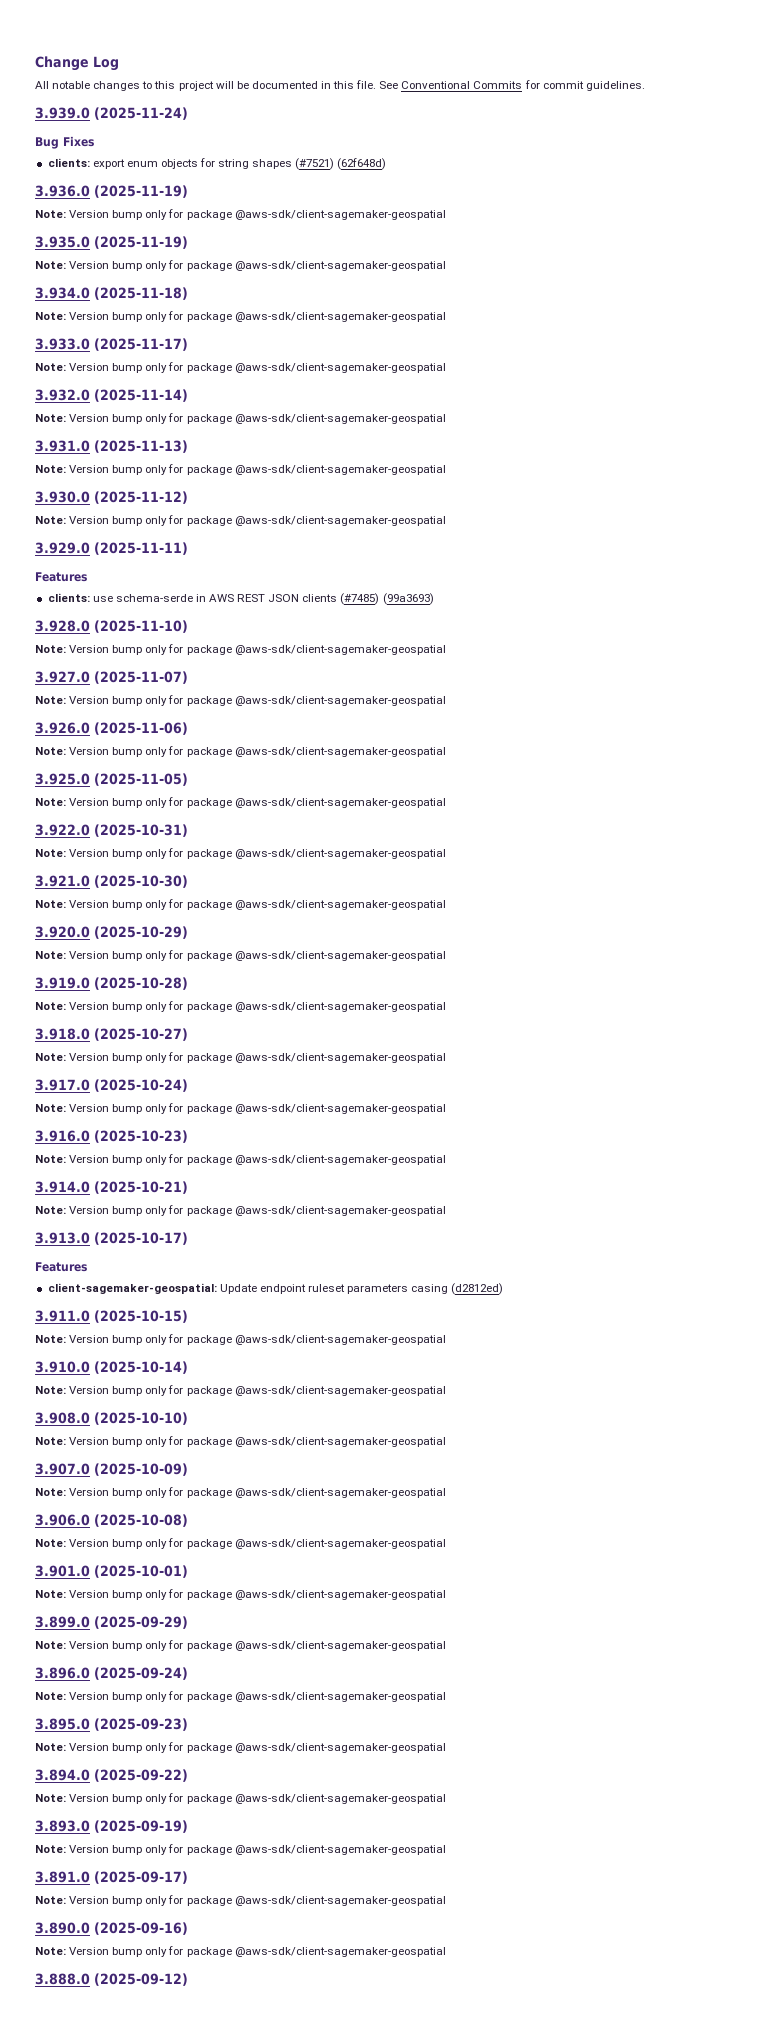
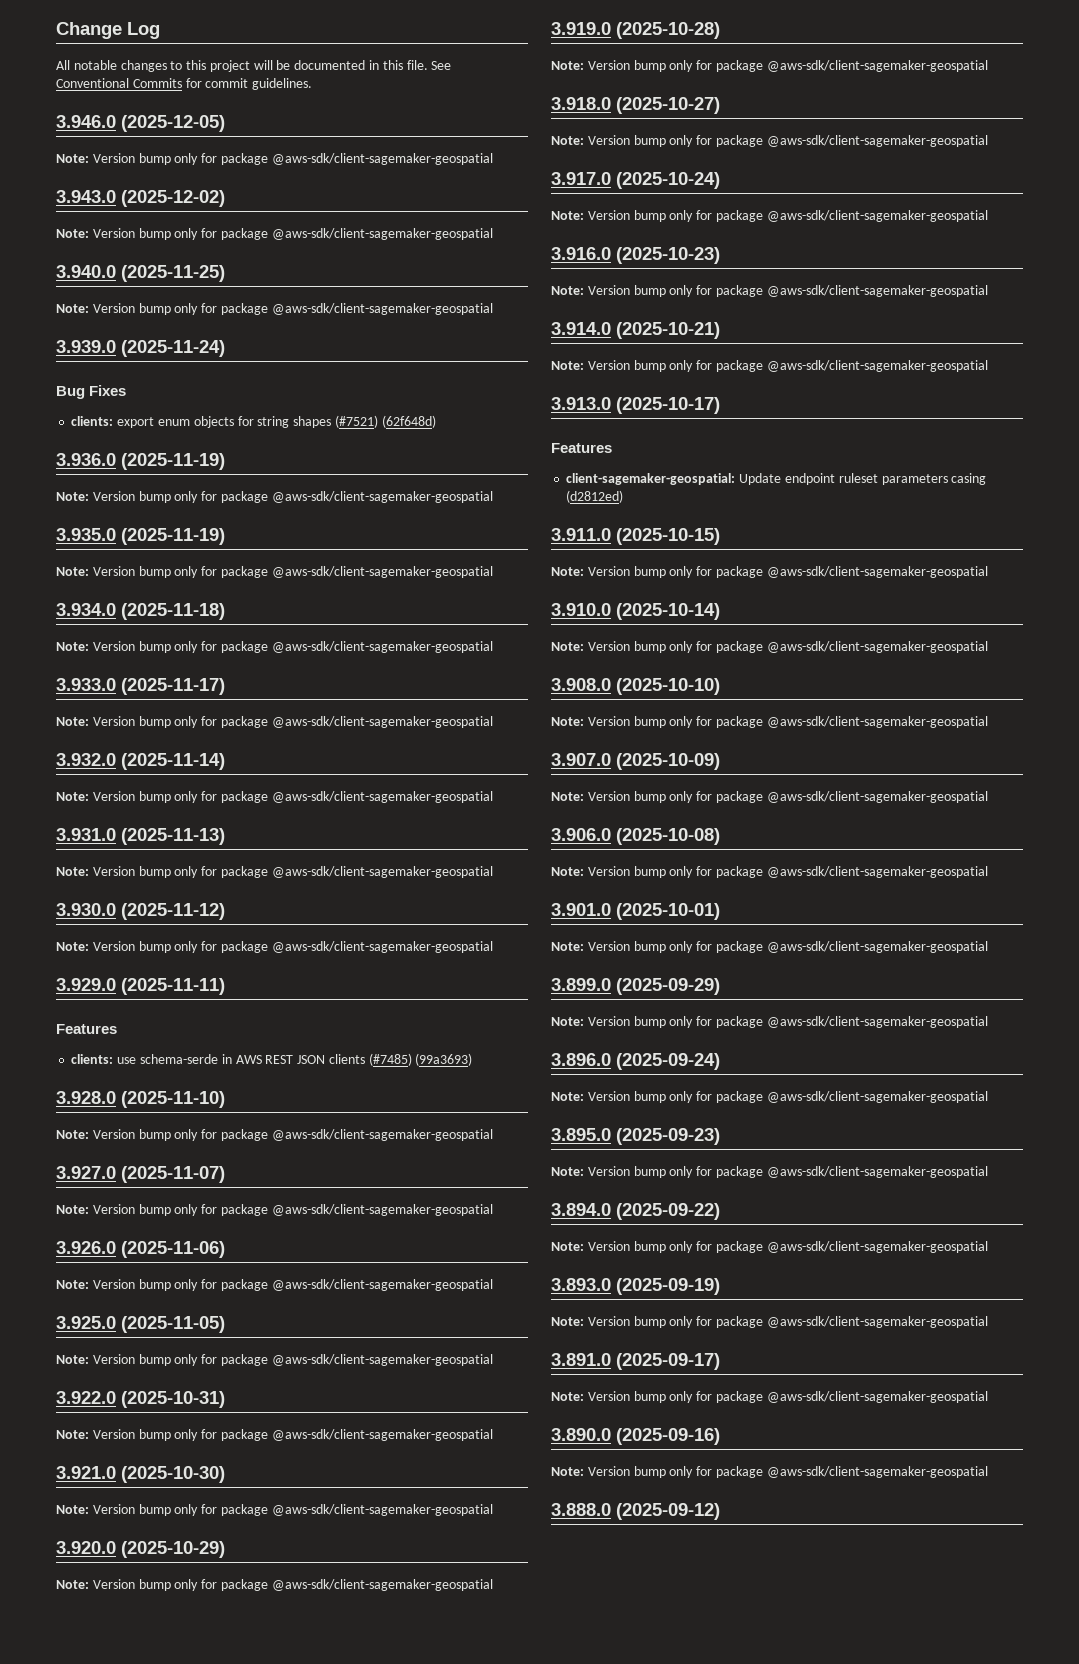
+ 3.946.0 (2025-12-05)
+ Note: Version bump only for package @aws-sdk/client-sagemaker-geospatial
+ 3.943.0 (2025-12-02)
+ Note: Version bump only for package @aws-sdk/client-sagemaker-geospatial
+ 3.940.0 (2025-11-25)
+ Note: Version bump only for package @aws-sdk/client-sagemaker-geospatial

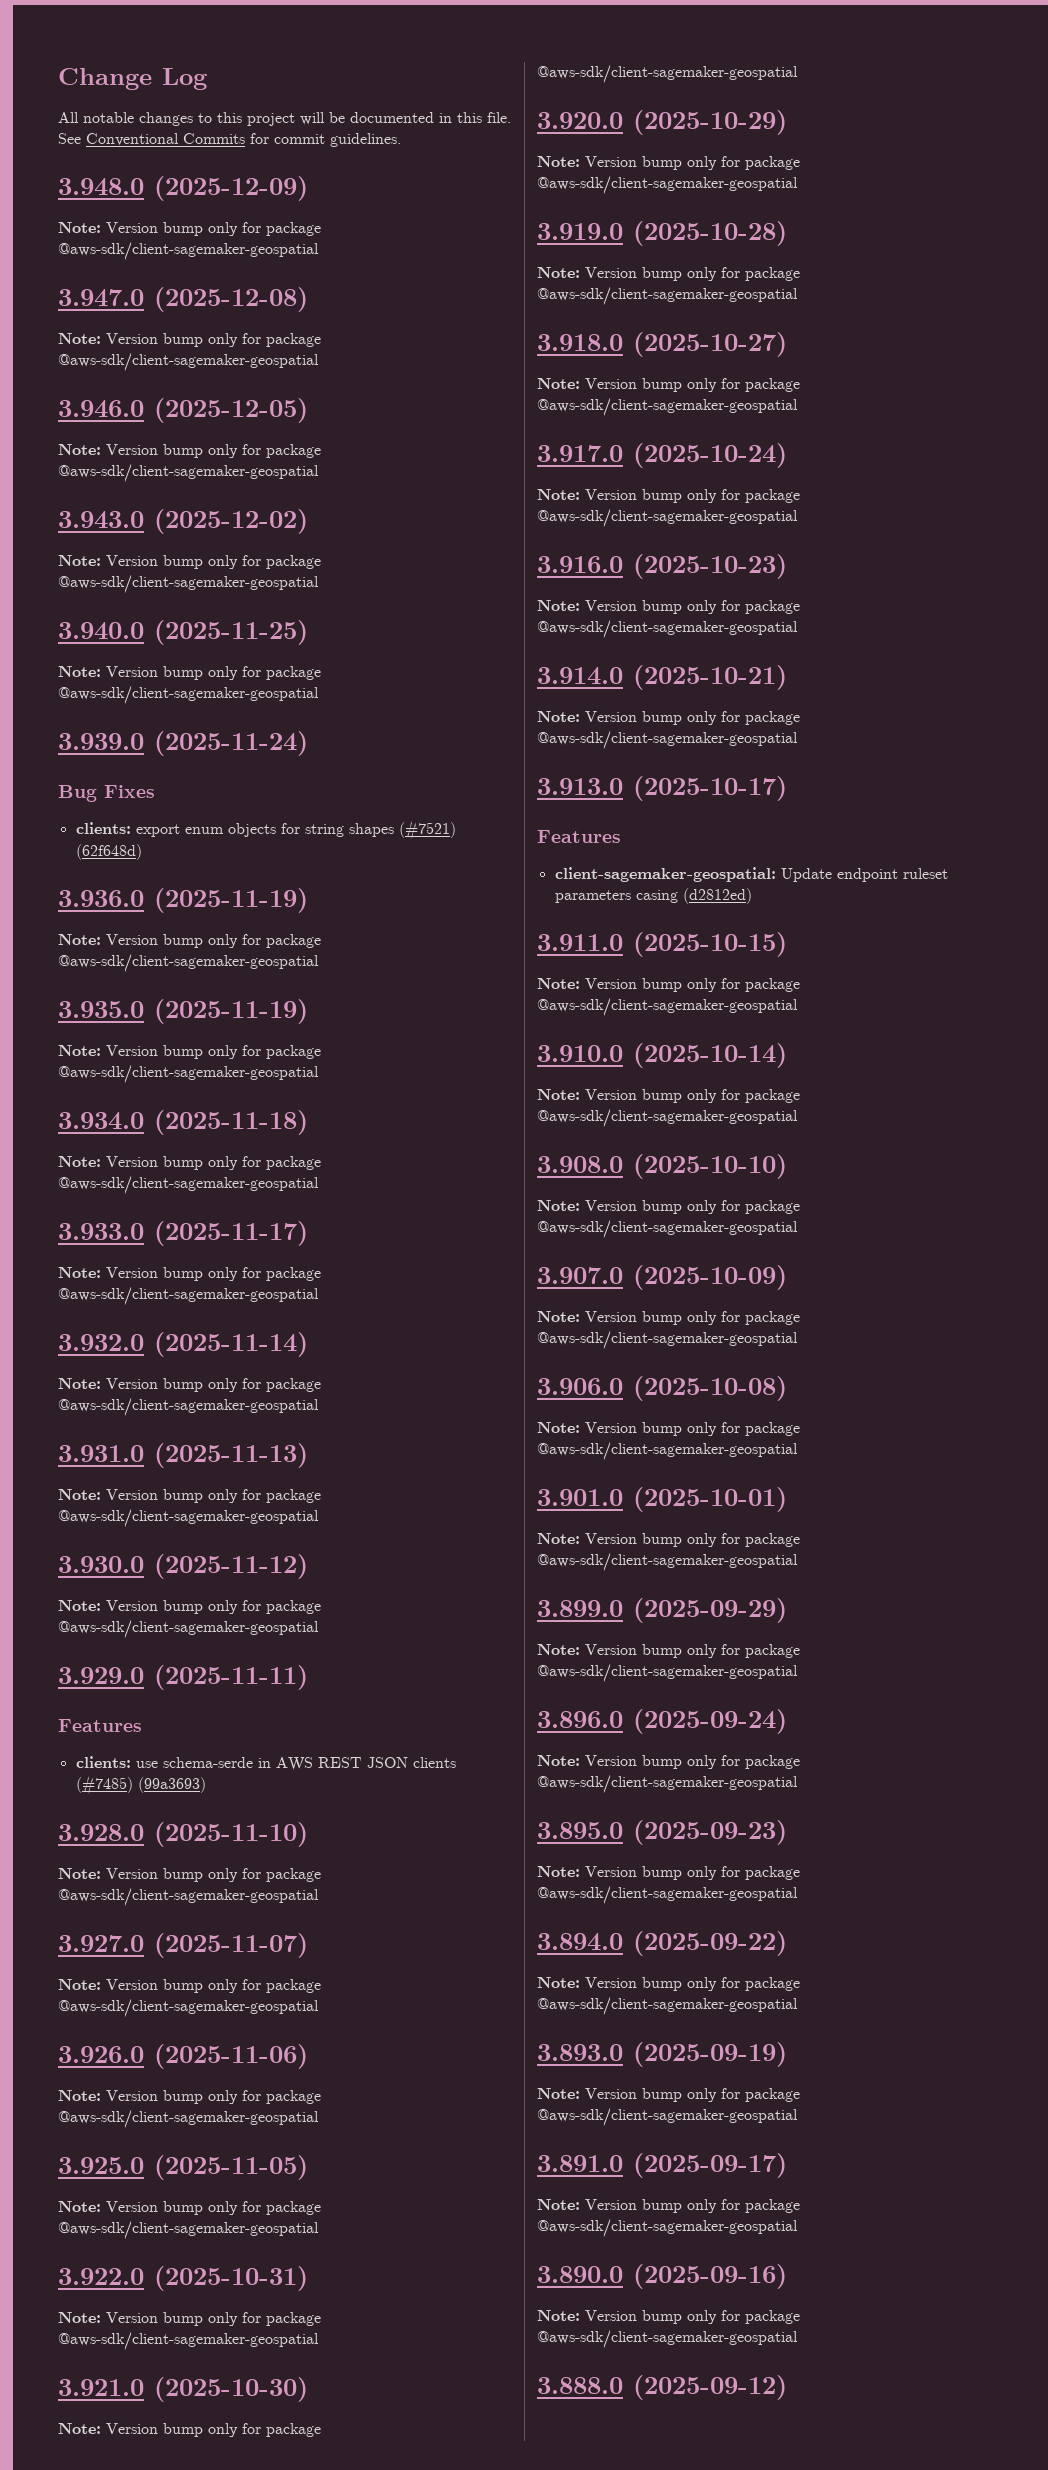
+ 3.948.0 (2025-12-09)
+ Note: Version bump only for package @aws-sdk/client-sagemaker-geospatial
+ 3.947.0 (2025-12-08)
+ Note: Version bump only for package @aws-sdk/client-sagemaker-geospatial

